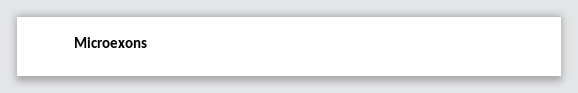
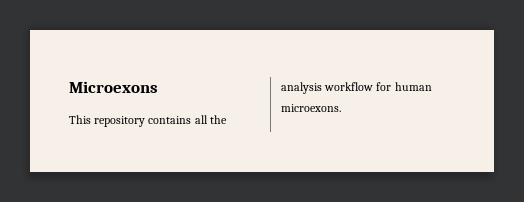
+ This repository contains all the analysis workflow for human microexons.

